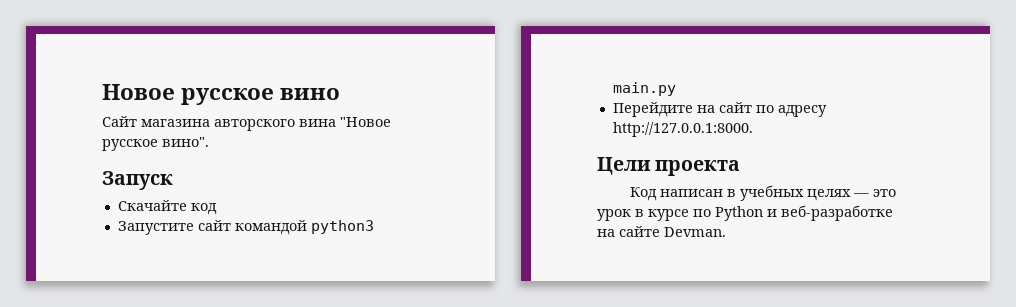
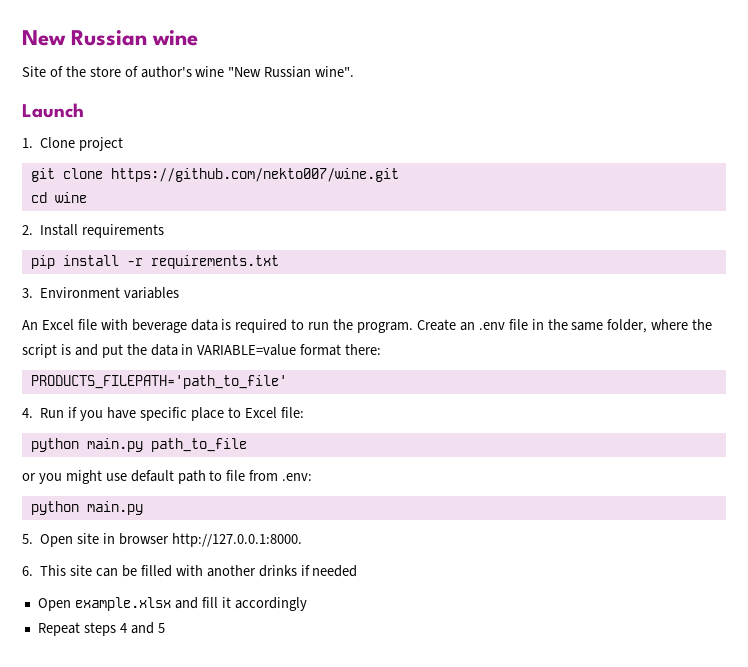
- Новое русское вино
- Сайт магазина авторского вина "Новое русское вино".
- Запуск
- Скачайте код
- Запустите сайт командой python3 main.py
- Перейдите на сайт по адресу http://127.0.0.1:8000.
- Цели проекта
- Код написан в учебных целях — это урок в курсе по Python и веб-разработке на сайте Devman.
+ New Russian wine
+ Site of the store of author's wine "New Russian wine".
+ Launch
+ 1. Clone project
+ git clone https://github.com/nekto007/wine.git
+ cd wine
+ 2. Install requirements
+ pip install -r requirements.txt
+ 3. Environment variables
+ An Excel file with beverage data is required to run the program. Create an .env file in the same folder, where the script is and put the data in VARIABLE=value format there:
+ PRODUCTS_FILEPATH='path_to_file'
+ 4. Run if you have specific place to Excel file:
+ python main.py path_to_file
+ or you might use default path to file from .env:
+ python main.py
+ 5. Open site in browser http://127.0.0.1:8000.
+ 6. This site can be filled with another drinks if needed
+ Open example.xlsx and fill it accordingly
+ Repeat steps 4 and 5

